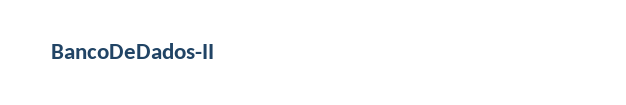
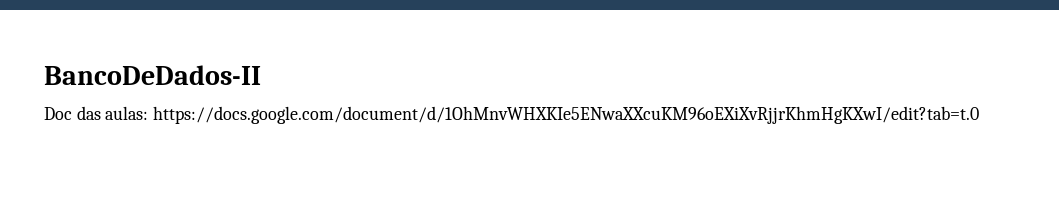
+ Doc das aulas: https://docs.google.com/document/d/1OhMnvWHXKIe5ENwaXXcuKM96oEXiXvRjjrKhmHgKXwI/edit?tab=t.0

